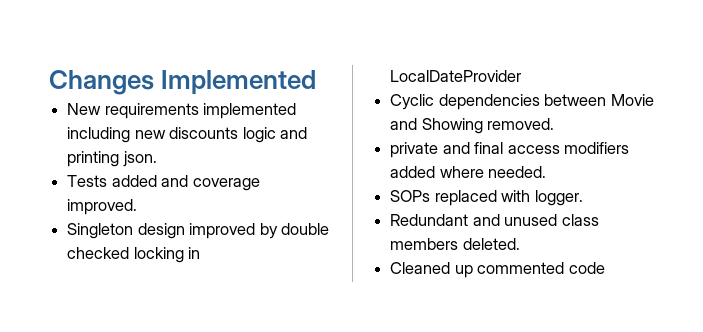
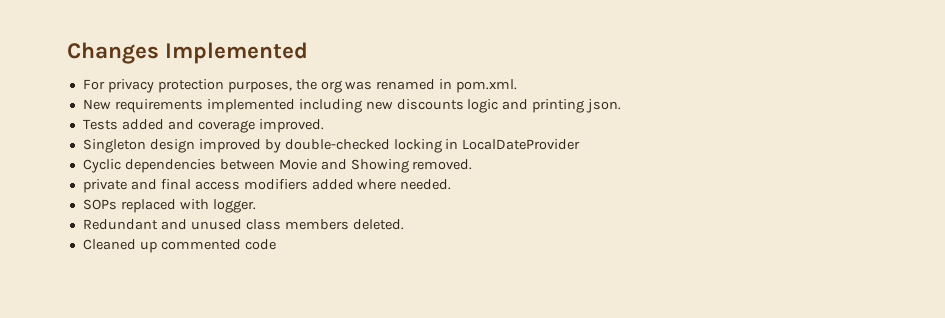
+ For privacy protection purposes, the org was renamed in pom.xml.
- Singleton design improved by double checked locking in LocalDateProvider
+ Singleton design improved by double-checked locking in LocalDateProvider

